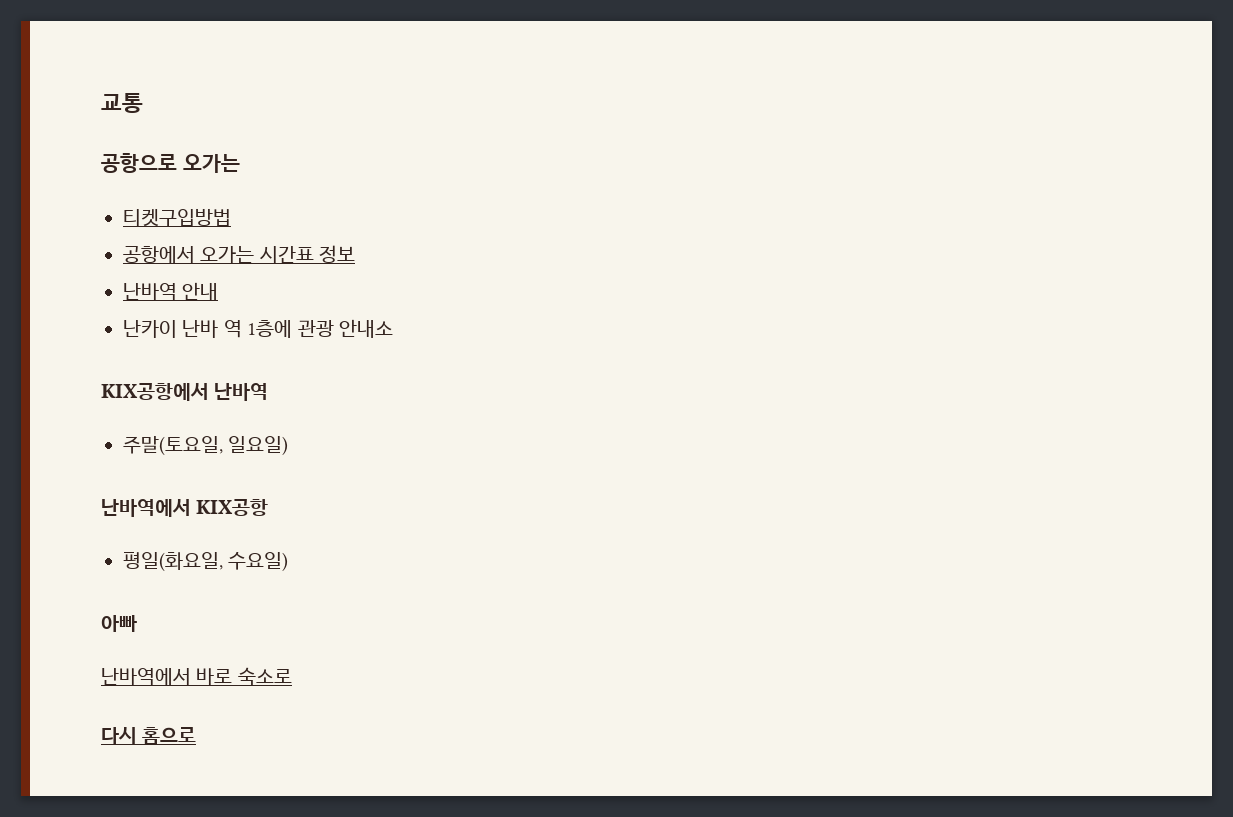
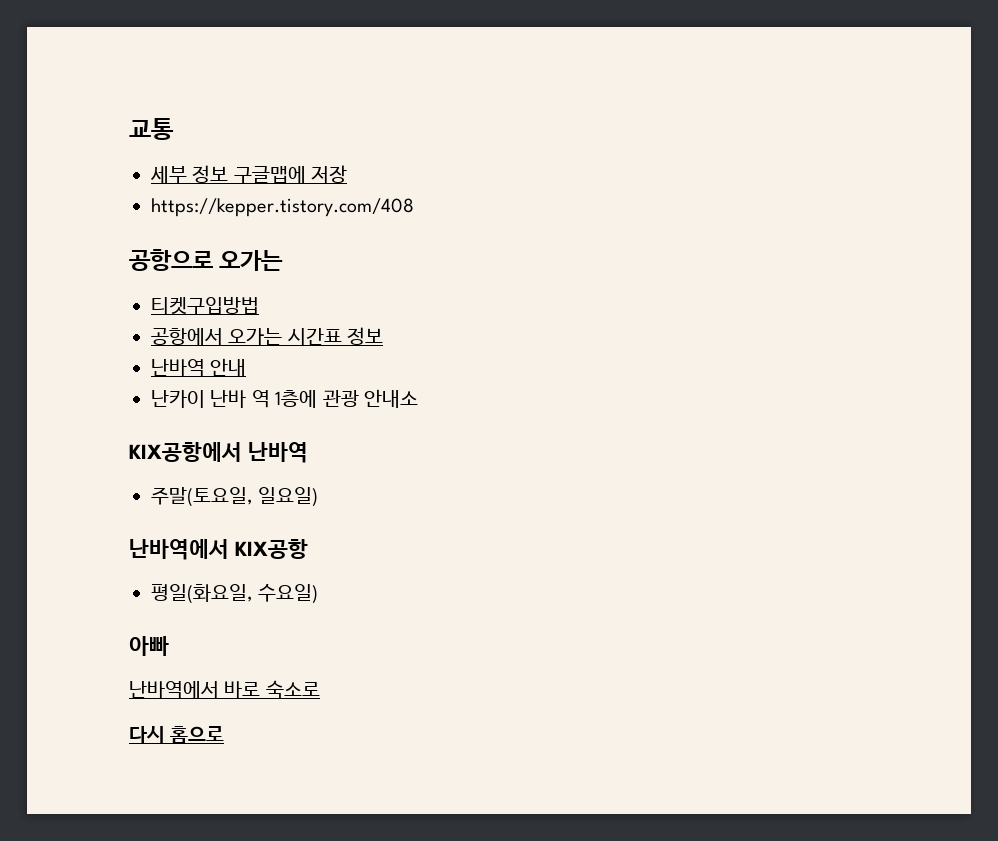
+ 세부 정보 구글맵에 저장
+ https://kepper.tistory.com/408

